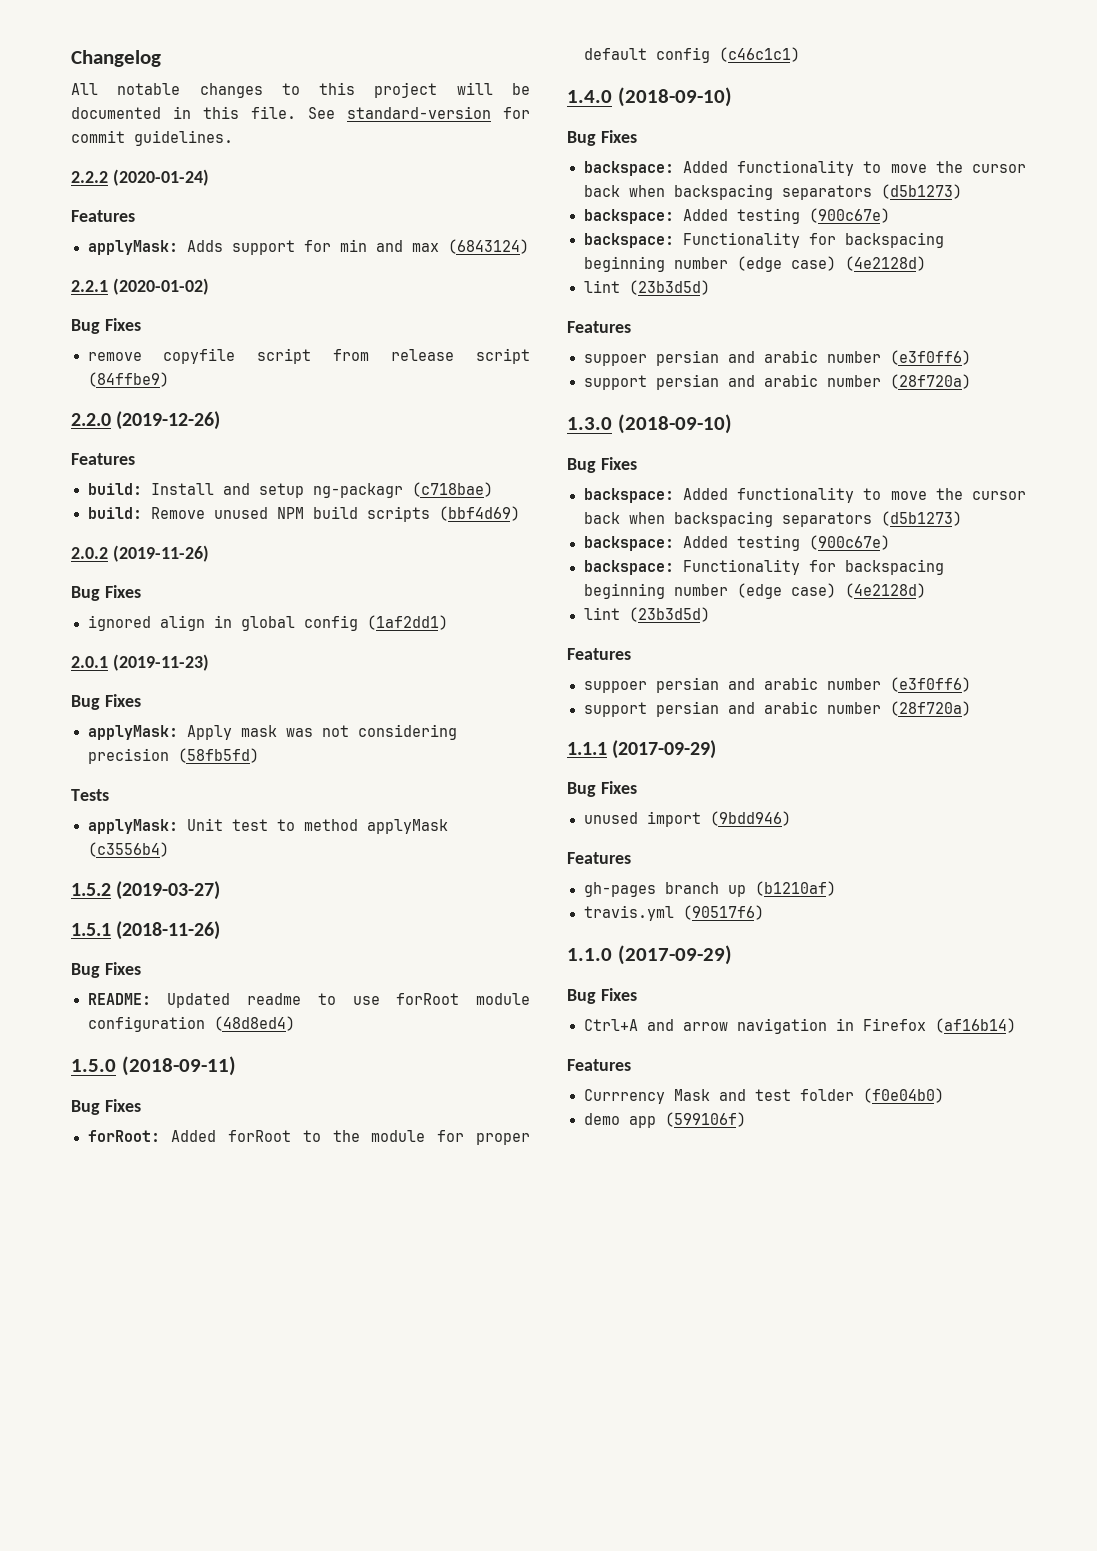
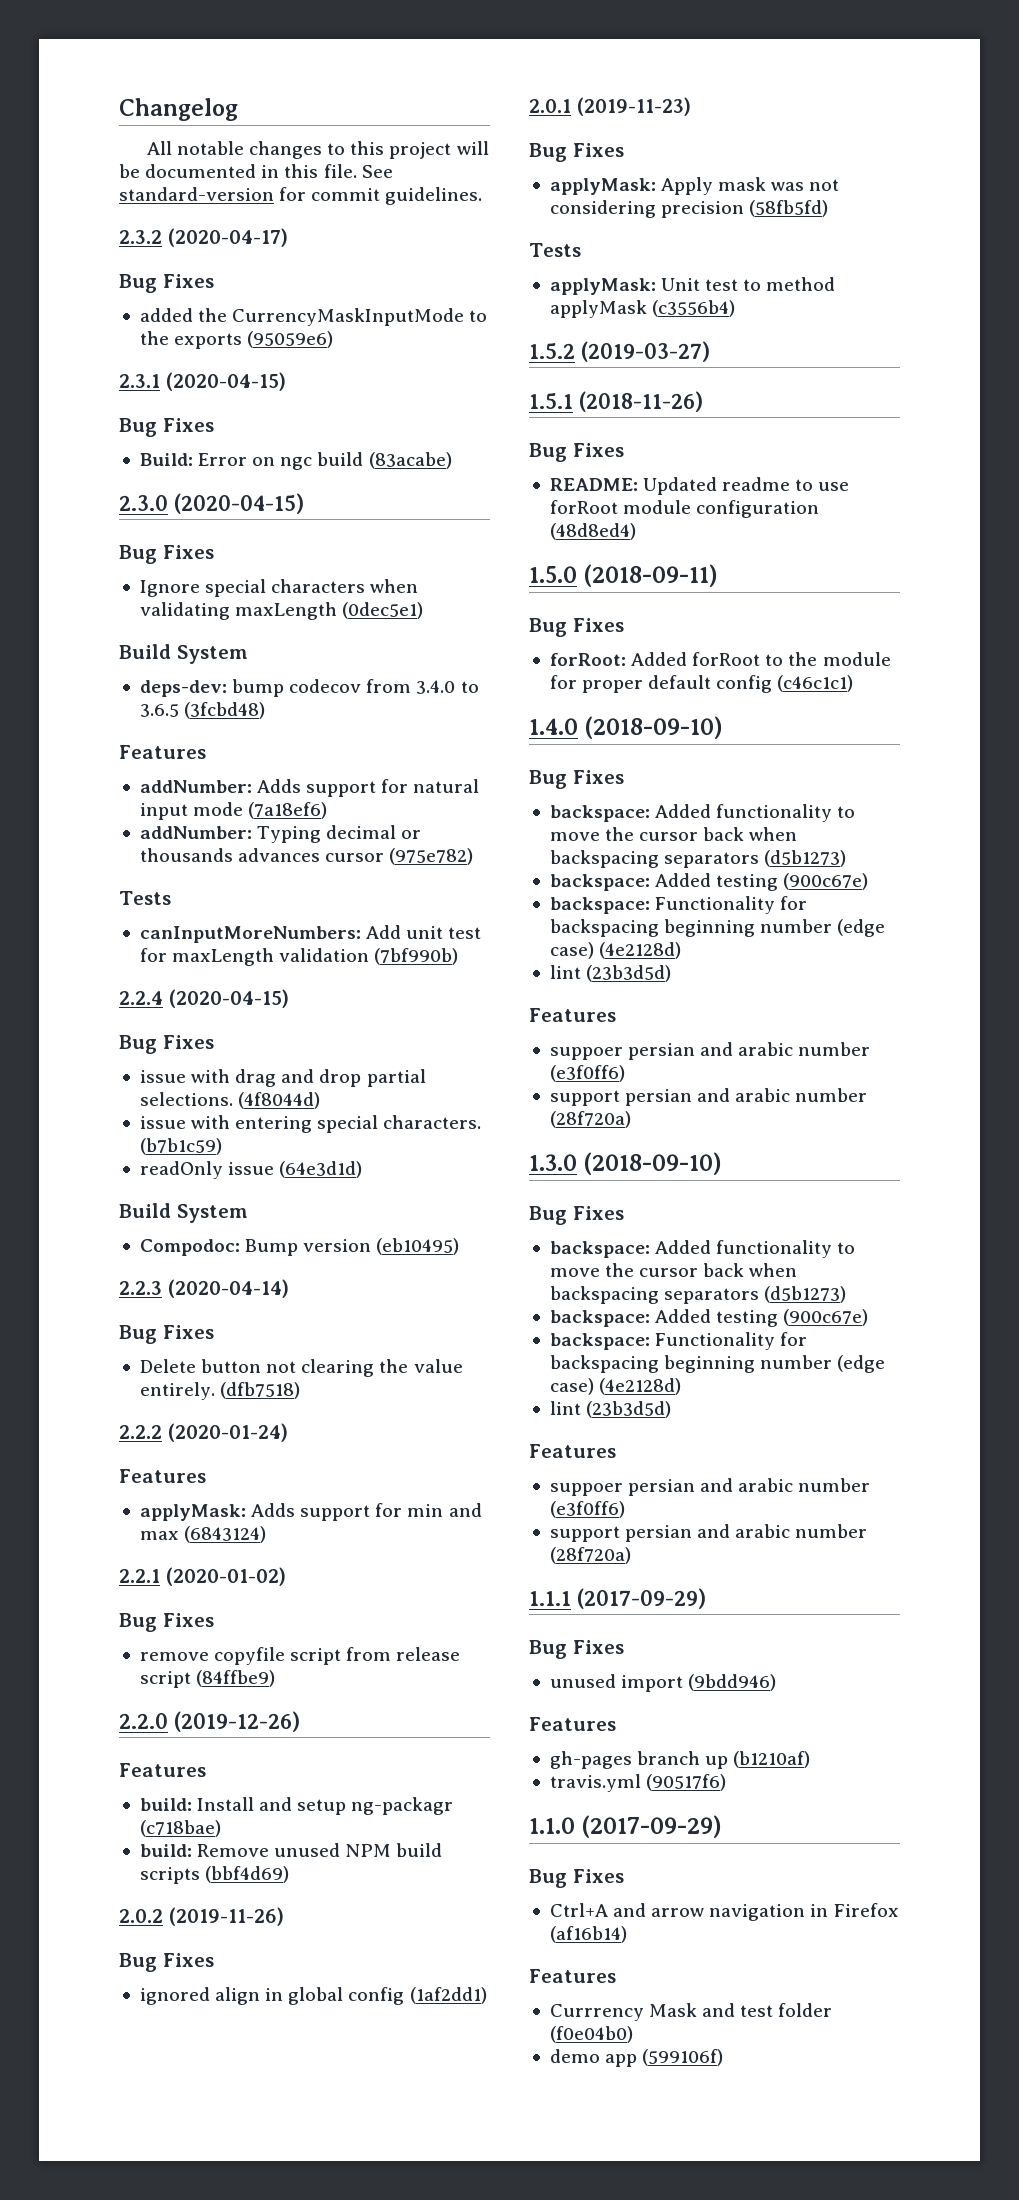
+ 2.3.2 (2020-04-17)
+ Bug Fixes
+ added the CurrencyMaskInputMode to the exports (95059e6)
+ 2.3.1 (2020-04-15)
+ Bug Fixes
+ Build: Error on ngc build (83acabe)
+ 2.3.0 (2020-04-15)
+ Bug Fixes
+ Ignore special characters when validating maxLength (0dec5e1)
+ Build System
+ deps-dev: bump codecov from 3.4.0 to 3.6.5 (3fcbd48)
+ Features
+ addNumber: Adds support for natural input mode (7a18ef6)
+ addNumber: Typing decimal or thousands advances cursor (975e782)
+ Tests
+ canInputMoreNumbers: Add unit test for maxLength validation (7bf990b)
+ 2.2.4 (2020-04-15)
+ Bug Fixes
+ issue with drag and drop partial selections. (4f8044d)
+ issue with entering special characters. (b7b1c59)
+ readOnly issue (64e3d1d)
+ Build System
+ Compodoc: Bump version (eb10495)
+ 2.2.3 (2020-04-14)
+ Bug Fixes
+ Delete button not clearing the value entirely. (dfb7518)

